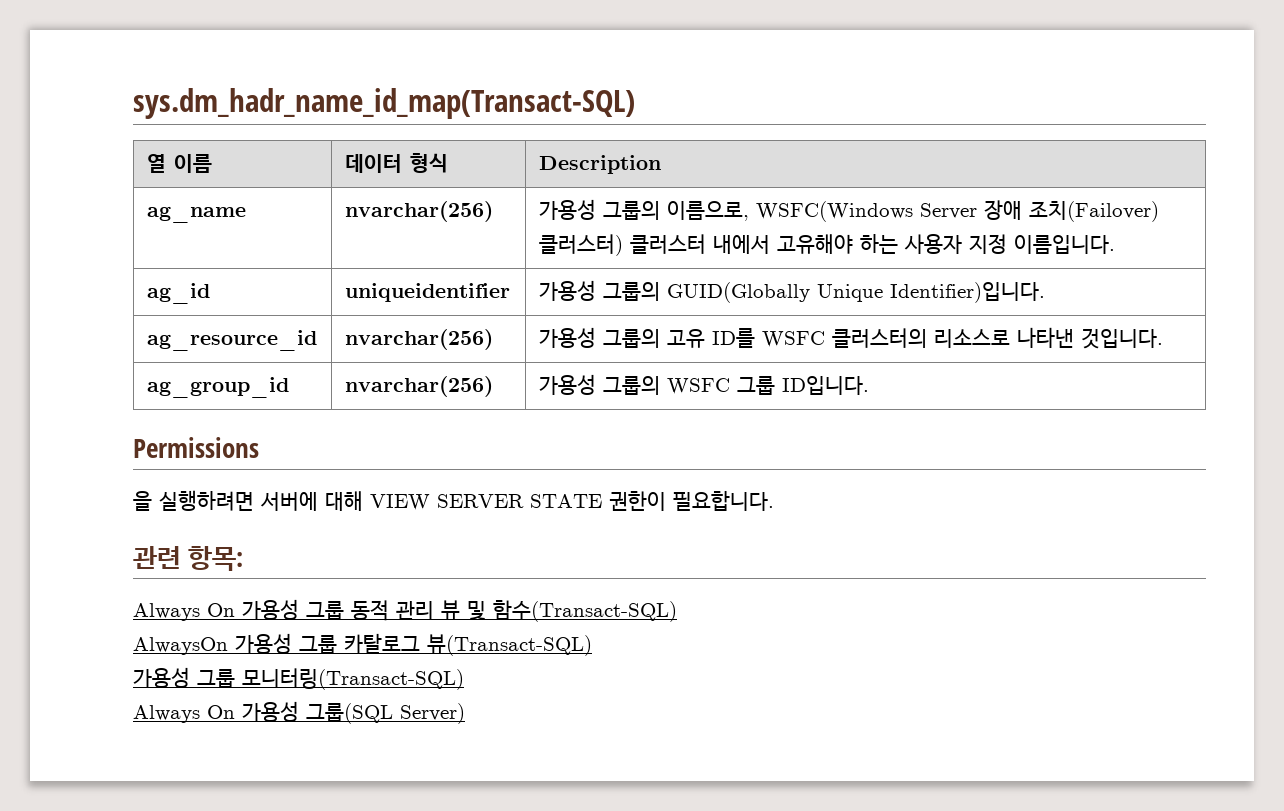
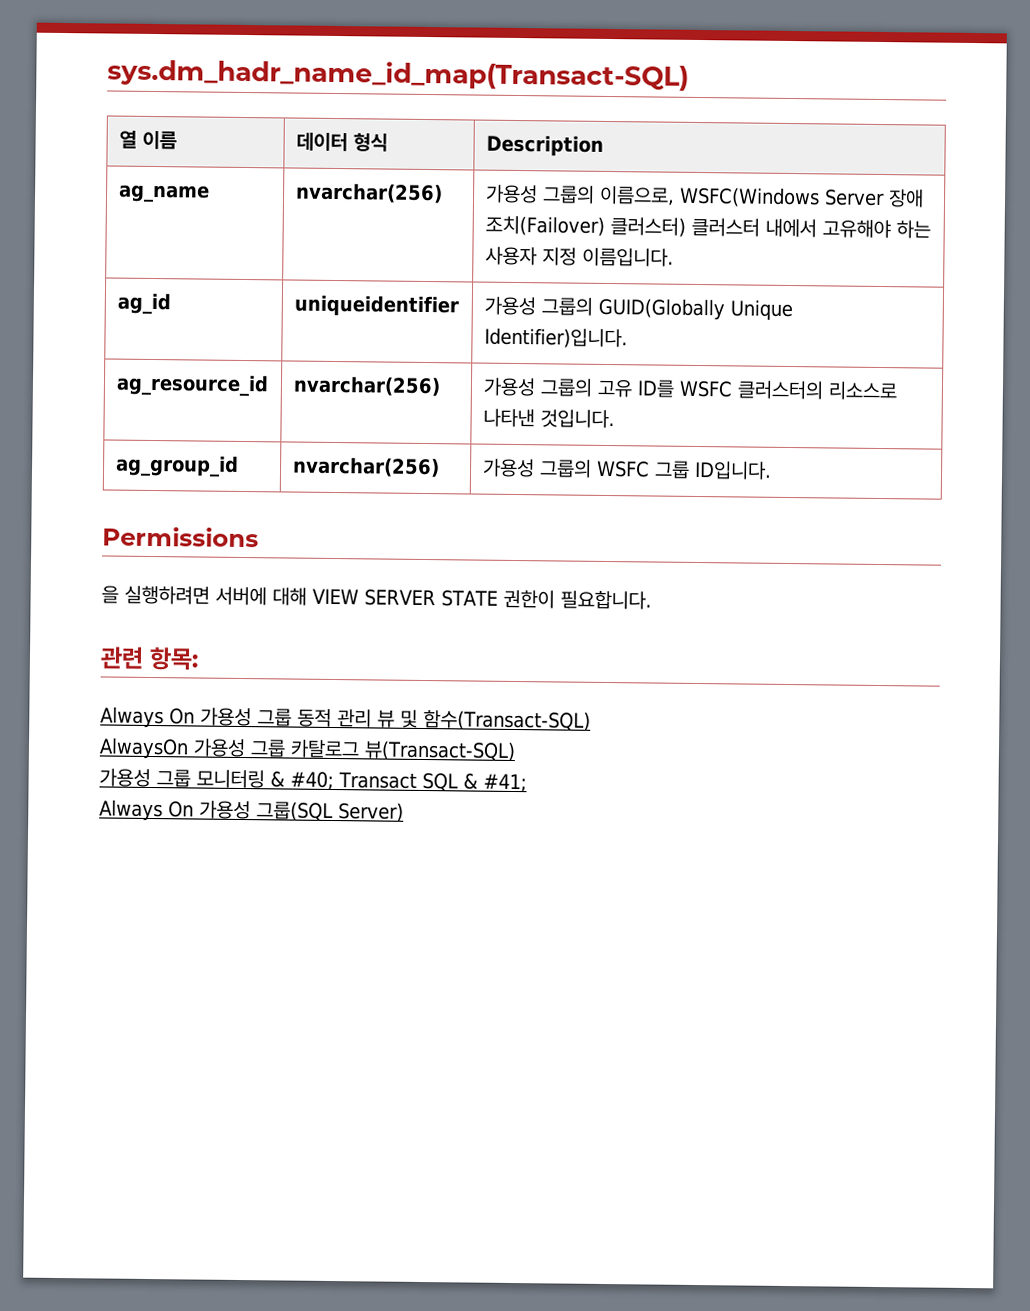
- 가용성 그룹 모니터링(Transact-SQL)
+ 가용성 그룹 모니터링 & #40; Transact SQL & #41;

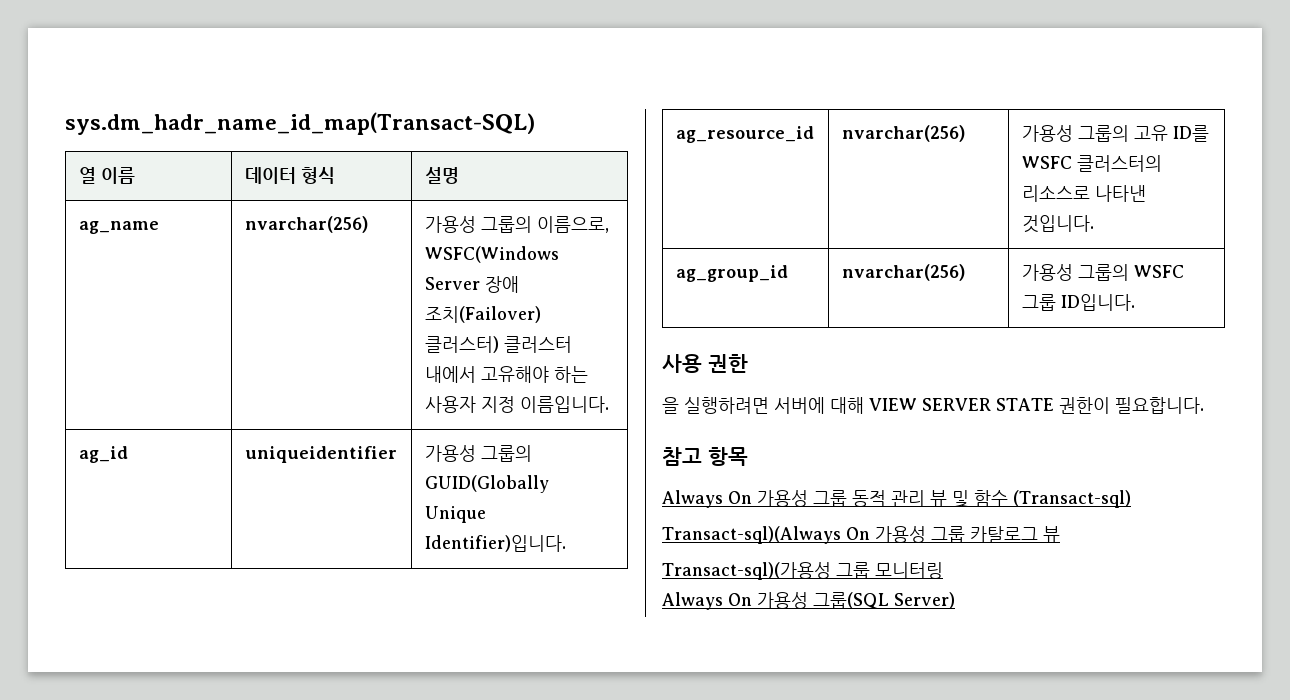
- 열 이름 | 데이터 형식 | Description
+ 열 이름 | 데이터 형식 | 설명
- Permissions
+ 사용 권한
- 관련 항목:
+ 참고 항목
- Always On 가용성 그룹 동적 관리 뷰 및 함수(Transact-SQL)
- AlwaysOn 가용성 그룹 카탈로그 뷰(Transact-SQL)
- 가용성 그룹 모니터링 & #40; Transact SQL & #41;
+ Always On 가용성 그룹 동적 관리 뷰 및 함수 (Transact-sql)
+ Transact-sql)(Always On 가용성 그룹 카탈로그 뷰
+ Transact-sql)(가용성 그룹 모니터링

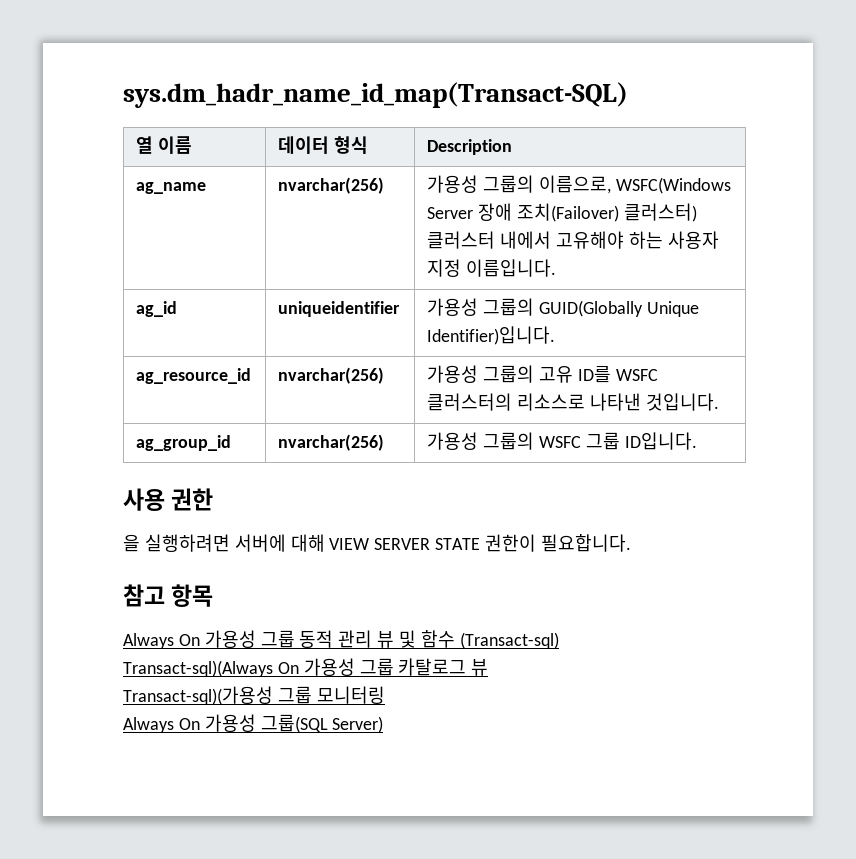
- 열 이름 | 데이터 형식 | 설명
+ 열 이름 | 데이터 형식 | Description

